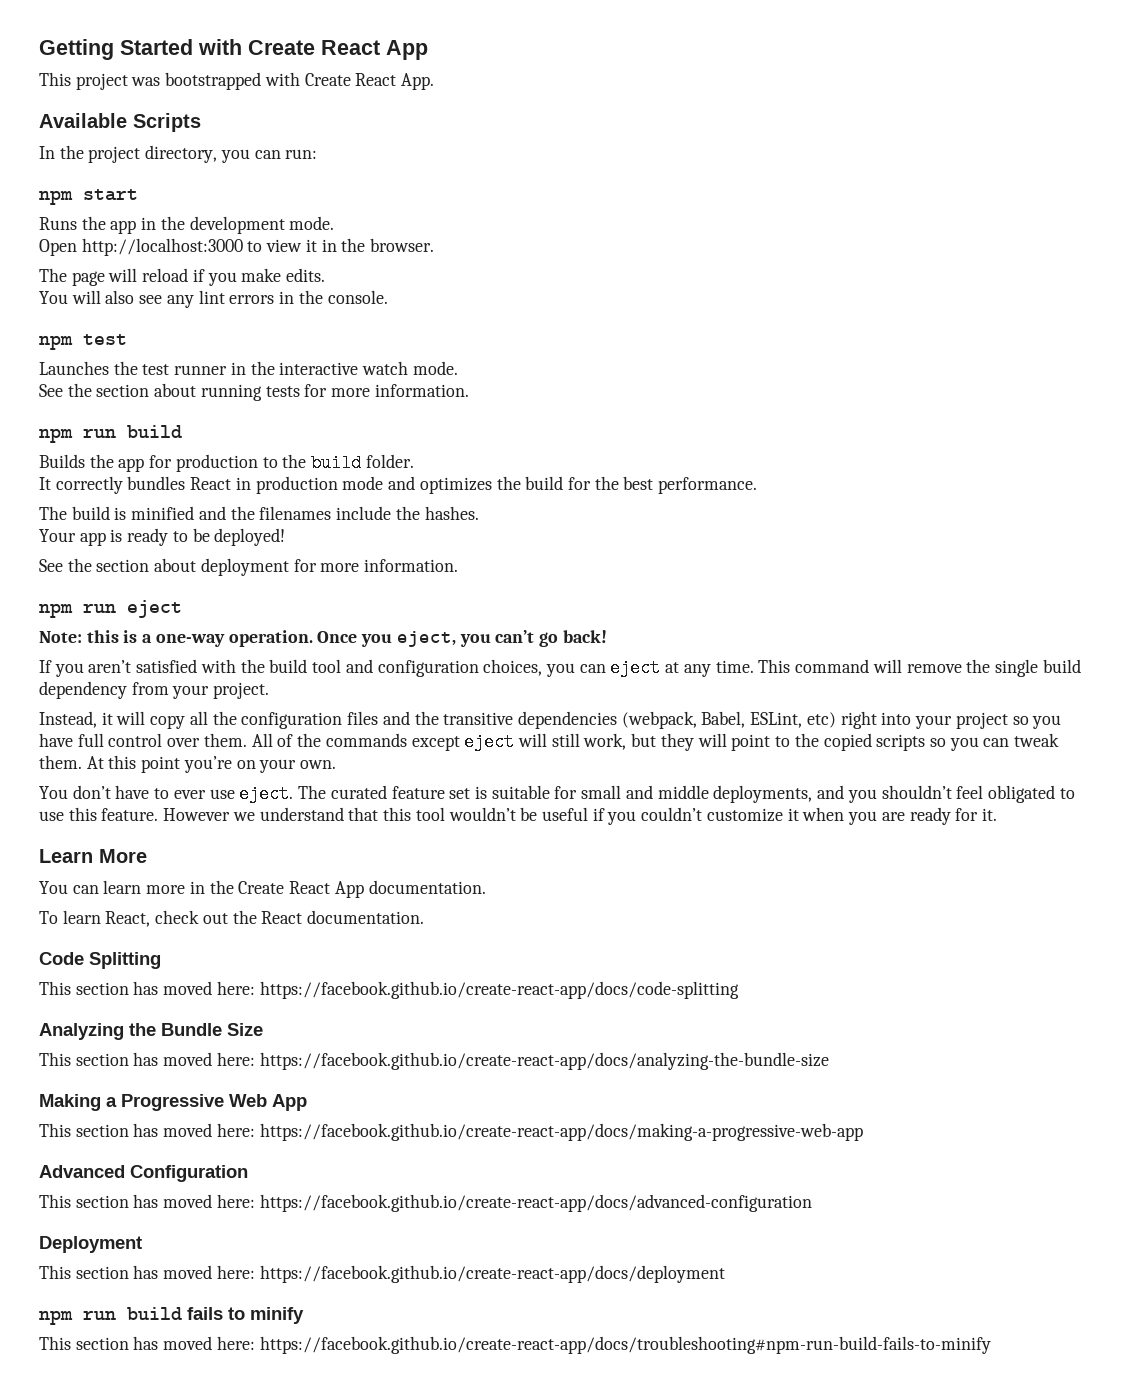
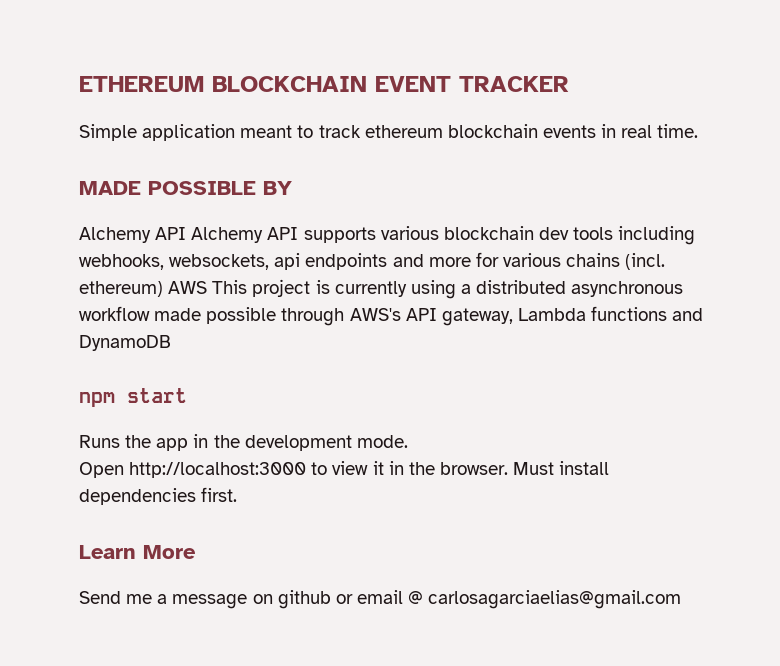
- Getting Started with Create React App
- This project was bootstrapped with Create React App.
- Available Scripts
- In the project directory, you can run:
+ ETHEREUM BLOCKCHAIN EVENT TRACKER
+ Simple application meant to track ethereum blockchain events in real time.
+ MADE POSSIBLE BY
+ Alchemy API Alchemy API supports various blockchain dev tools including webhooks, websockets, api endpoints and more for various chains (incl. ethereum) AWS This project is currently using a distributed asynchronous workflow made possible through AWS's API gateway, Lambda functions and DynamoDB
- Open http://localhost:3000 to view it in the browser.
- The page will reload if you make edits.
- You will also see any lint errors in the console.
- npm test
- Launches the test runner in the interactive watch mode.
- See the section about running tests for more information.
- npm run build
- Builds the app for production to the build folder.
- It correctly bundles React in production mode and optimizes the build for the best performance.
- The build is minified and the filenames include the hashes.
- Your app is ready to be deployed!
- See the section about deployment for more information.
- npm run eject
- Note: this is a one-way operation. Once you eject, you can’t go back!
- If you aren’t satisfied with the build tool and configuration choices, you can eject at any time. This command will remove the single build dependency from your project.
- Instead, it will copy all the configuration files and the transitive dependencies (webpack, Babel, ESLint, etc) right into your project so you have full control over them. All of the commands except eject will still work, but they will point to the copied scripts so you can tweak them. At this point you’re on your own.
- You don’t have to ever use eject. The curated feature set is suitable for small and middle deployments, and you shouldn’t feel obligated to use this feature. However we understand that this tool wouldn’t be useful if you couldn’t customize it when you are ready for it.
+ Open http://localhost:3000 to view it in the browser. Must install dependencies first.
  Learn More
- You can learn more in the Create React App documentation.
- To learn React, check out the React documentation.
- Code Splitting
- This section has moved here: https://facebook.github.io/create-react-app/docs/code-splitting
- Analyzing the Bundle Size
- This section has moved here: https://facebook.github.io/create-react-app/docs/analyzing-the-bundle-size
- Making a Progressive Web App
- This section has moved here: https://facebook.github.io/create-react-app/docs/making-a-progressive-web-app
- Advanced Configuration
- This section has moved here: https://facebook.github.io/create-react-app/docs/advanced-configuration
- Deployment
- This section has moved here: https://facebook.github.io/create-react-app/docs/deployment
- npm run build fails to minify
- This section has moved here: https://facebook.github.io/create-react-app/docs/troubleshooting#npm-run-build-fails-to-minify
+ Send me a message on github or email @ carlosagarciaelias@gmail.com

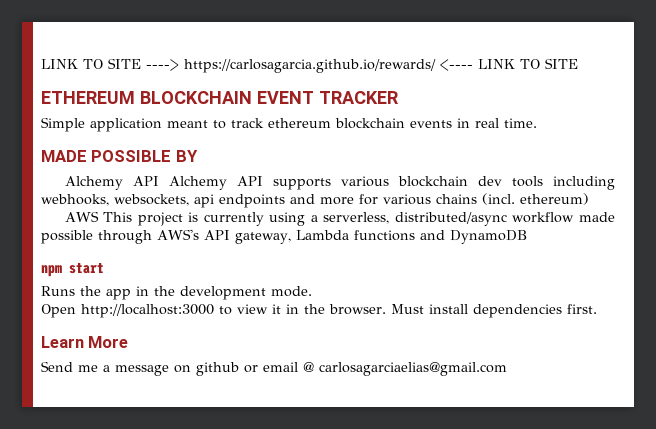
+ LINK TO SITE ----> https://carlosagarcia.github.io/rewards/ <---- LINK TO SITE
- Alchemy API Alchemy API supports various blockchain dev tools including webhooks, websockets, api endpoints and more for various chains (incl. ethereum) AWS This project is currently using a distributed asynchronous workflow made possible through AWS's API gateway, Lambda functions and DynamoDB
+ Alchemy API Alchemy API supports various blockchain dev tools including webhooks, websockets, api endpoints and more for various chains (incl. ethereum)
+ AWS This project is currently using a serverless, distributed/async workflow made possible through AWS's API gateway, Lambda functions and DynamoDB

